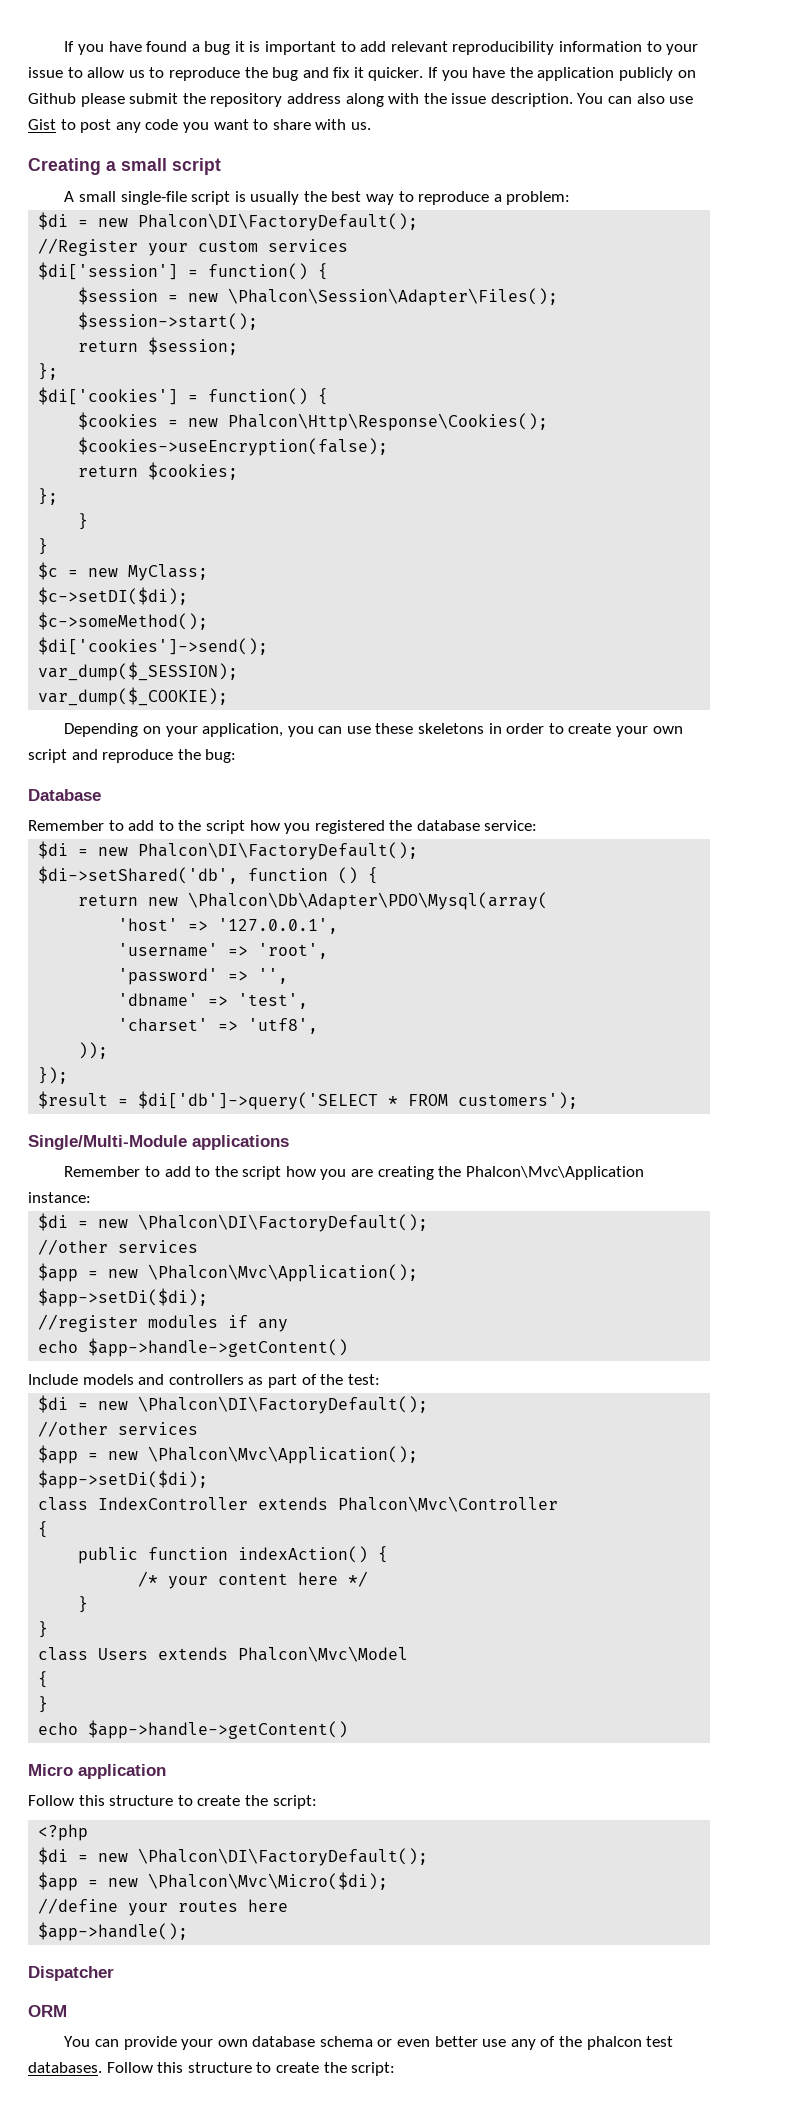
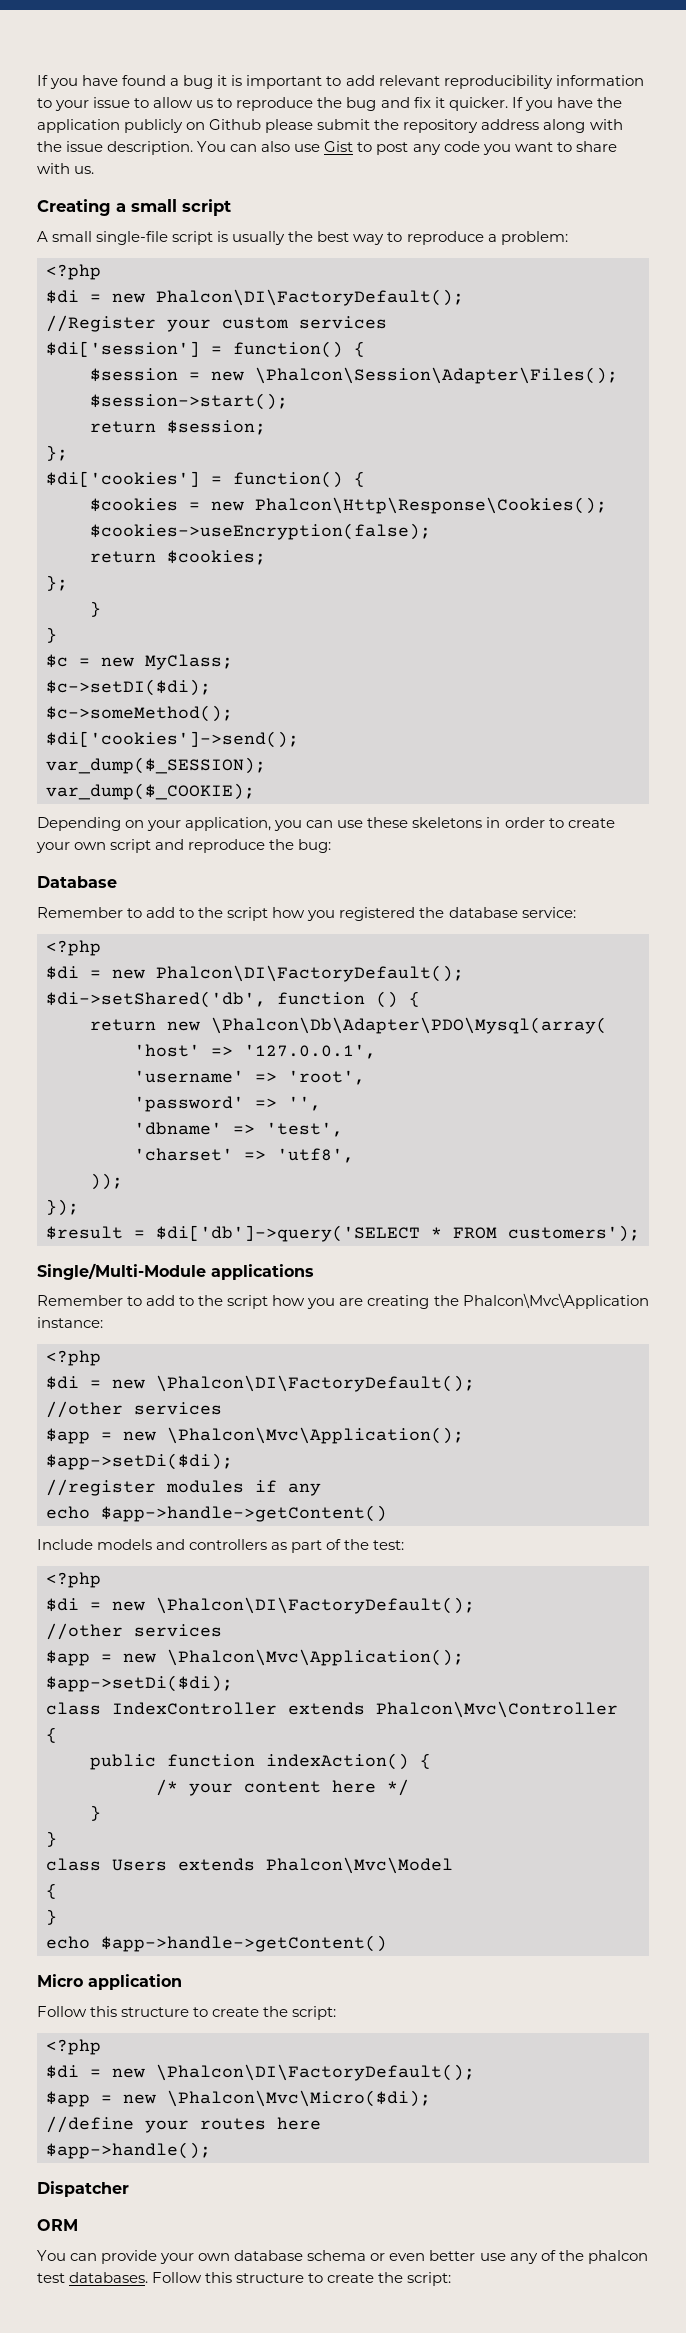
  A small single-file script is usually the best way to reproduce a problem:
+ <?php
  Remember to add to the script how you registered the database service:
+ <?php
  Remember to add to the script how you are creating the Phalcon\Mvc\Application instance:
+ <?php
  Include models and controllers as part of the test:
+ <?php

